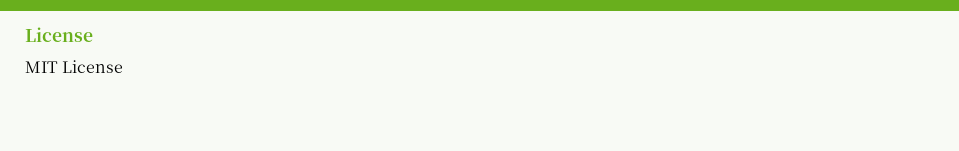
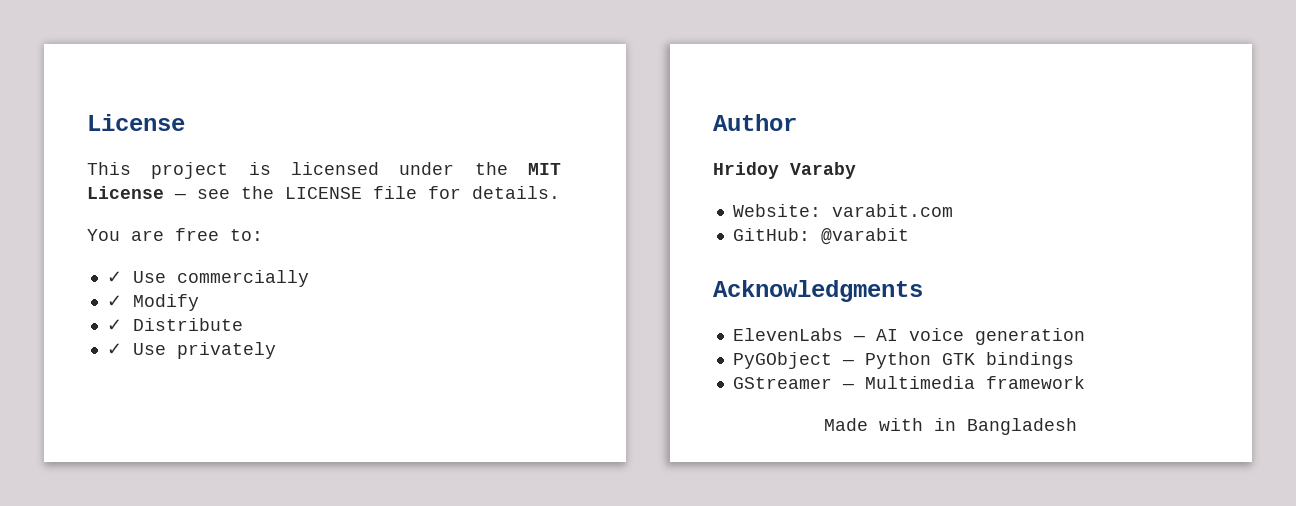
- MIT License
+ This project is licensed under the MIT License — see the LICENSE file for details.
+ You are free to:
+ ✓ Use commercially
+ ✓ Modify
+ ✓ Distribute
+ ✓ Use privately
+ Author
+ Hridoy Varaby
+ Website: varabit.com
+ GitHub: @varabit
+ Acknowledgments
+ ElevenLabs — AI voice generation
+ PyGObject — Python GTK bindings
+ GStreamer — Multimedia framework
+ Made with in Bangladesh

